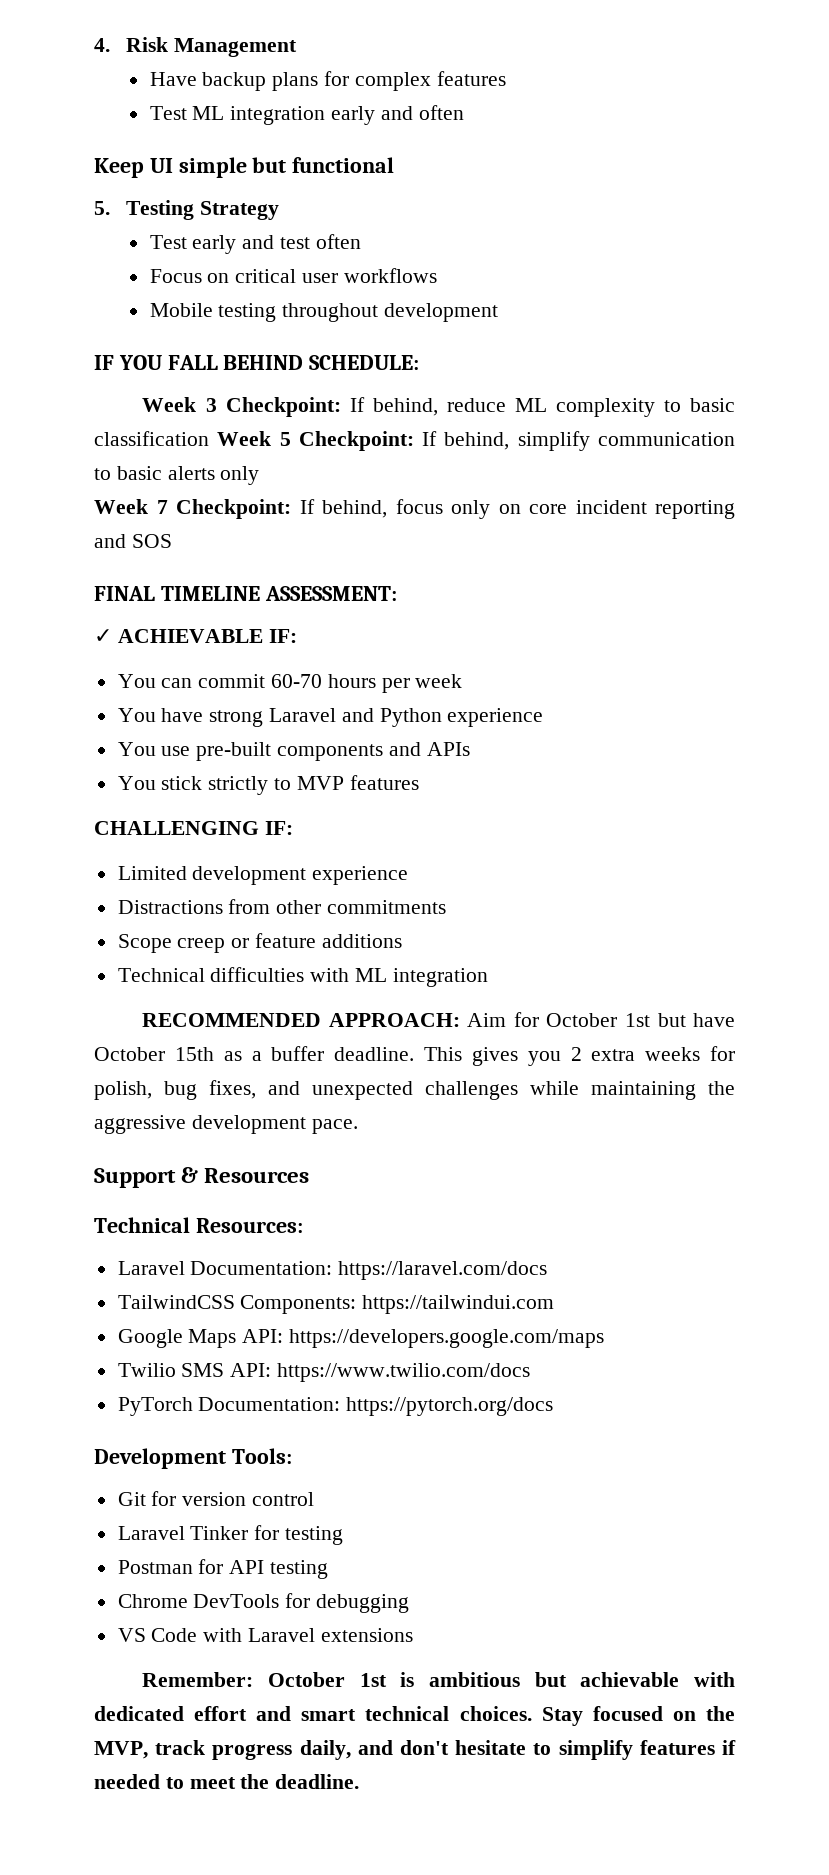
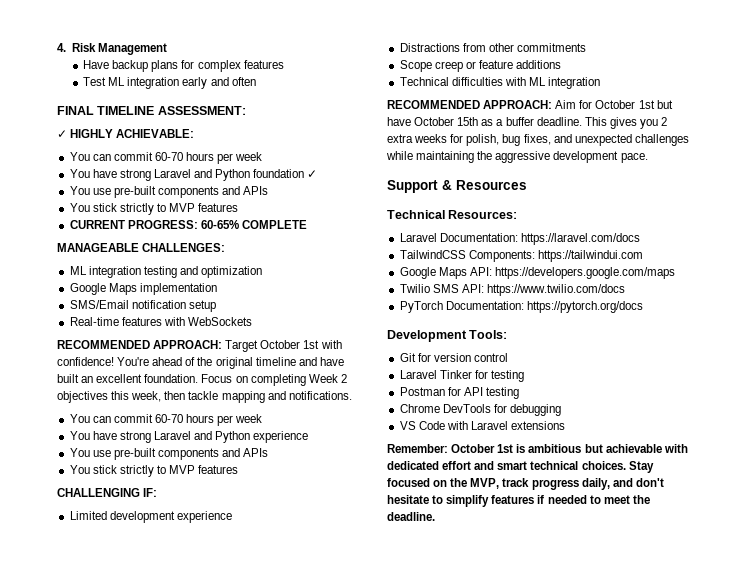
- Keep UI simple but functional
- 5. Testing Strategy
- Test early and test often
- Focus on critical user workflows
- Mobile testing throughout development
- IF YOU FALL BEHIND SCHEDULE:
- Week 3 Checkpoint: If behind, reduce ML complexity to basic classification Week 5 Checkpoint: If behind, simplify communication to basic alerts only
- Week 7 Checkpoint: If behind, focus only on core incident reporting and SOS
  FINAL TIMELINE ASSESSMENT:
- ✓ ACHIEVABLE IF:
+ ✓ HIGHLY ACHIEVABLE:
+ You can commit 60-70 hours per week
+ You have strong Laravel and Python foundation ✓
+ You use pre-built components and APIs
+ You stick strictly to MVP features
+ CURRENT PROGRESS: 60-65% COMPLETE
+ MANAGEABLE CHALLENGES:
+ ML integration testing and optimization
+ Google Maps implementation
+ SMS/Email notification setup
+ Real-time features with WebSockets
+ RECOMMENDED APPROACH: Target October 1st with confidence! You're ahead of the original timeline and have built an excellent foundation. Focus on completing Week 2 objectives this week, then tackle mapping and notifications.

